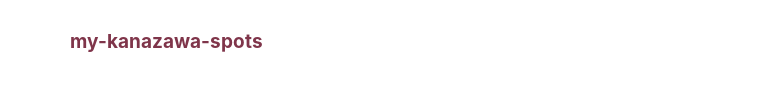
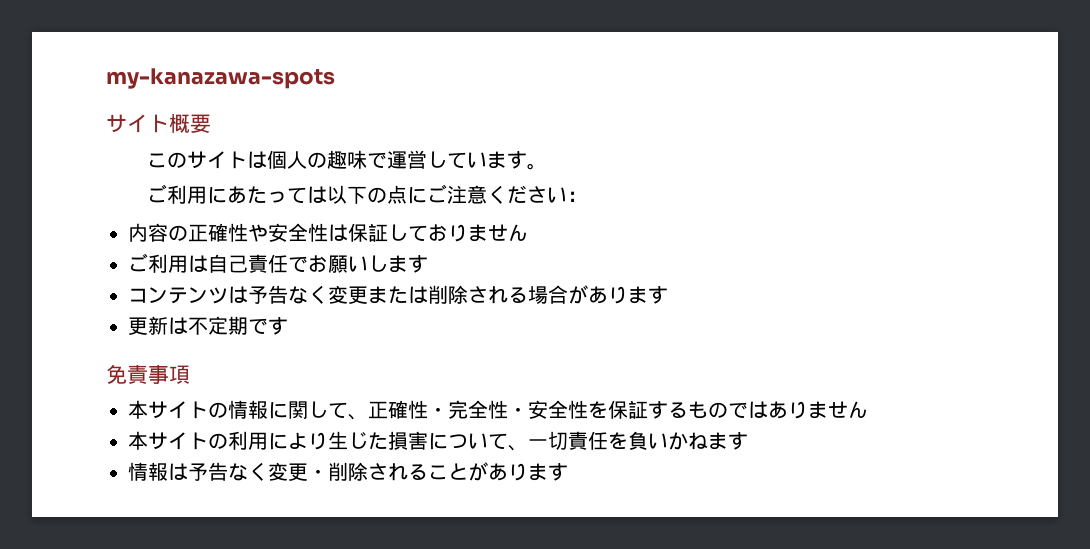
+ サイト概要
+ このサイトは個人の趣味で運営しています。
+ ご利用にあたっては以下の点にご注意ください：
+ 内容の正確性や安全性は保証しておりません
+ ご利用は自己責任でお願いします
+ コンテンツは予告なく変更または削除される場合があります
+ 更新は不定期です
+ 免責事項
+ 本サイトの情報に関して、正確性・完全性・安全性を保証するものではありません
+ 本サイトの利用により生じた損害について、一切責任を負いかねます
+ 情報は予告なく変更・削除されることがあります

